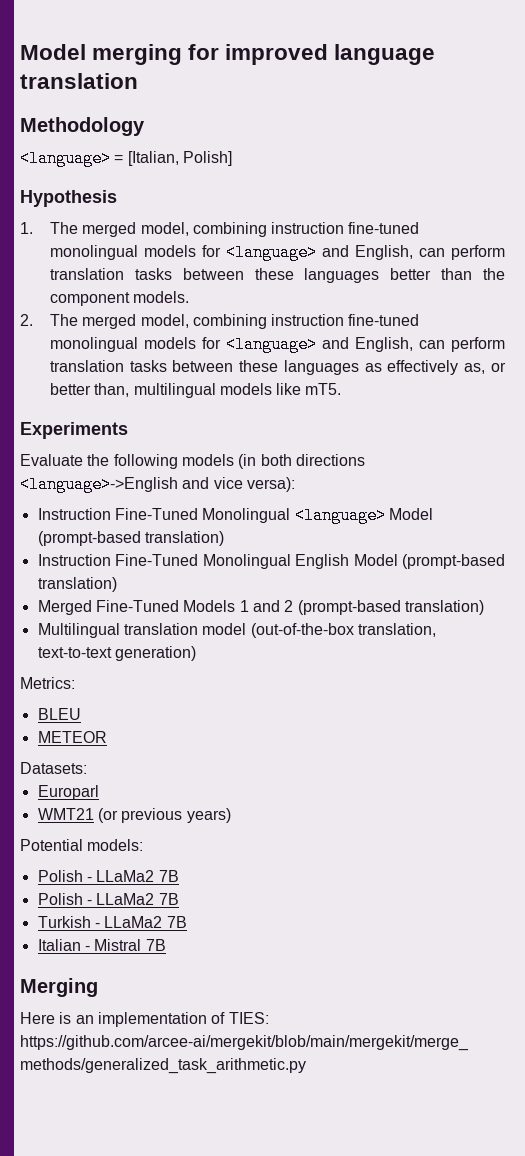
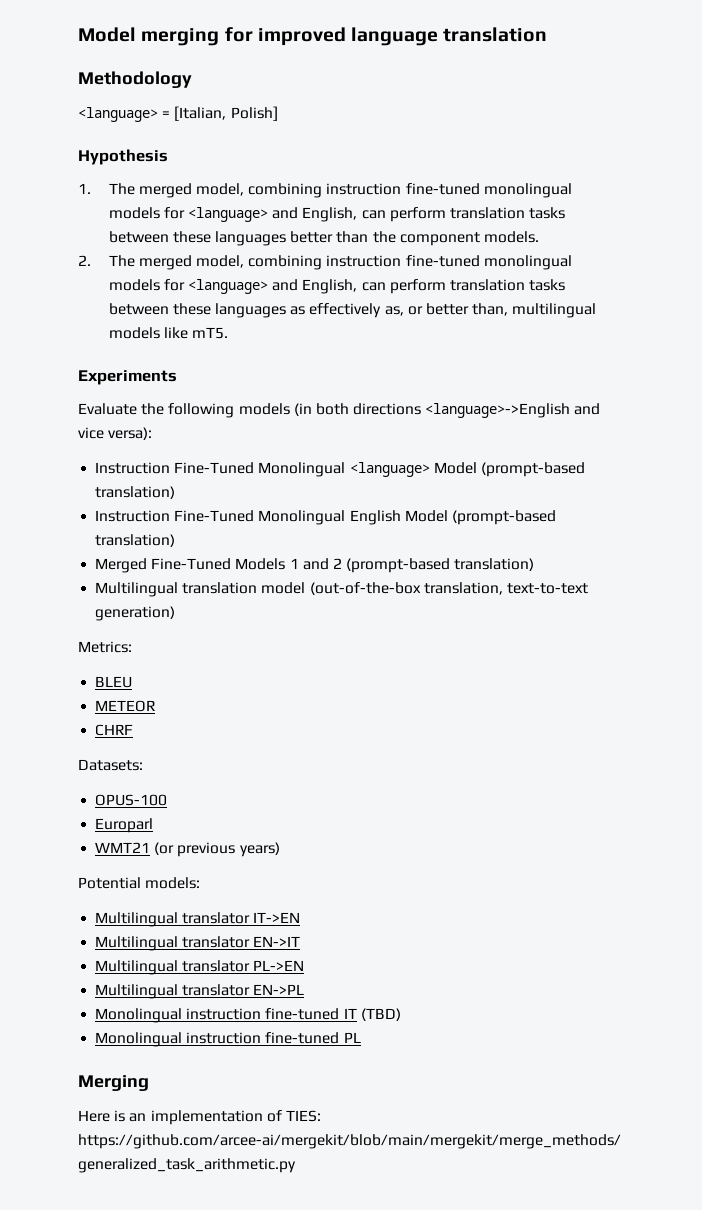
+ CHRF
+ OPUS-100
  Potential models:
- Polish - LLaMa2 7B
- Polish - LLaMa2 7B
- Turkish - LLaMa2 7B
- Italian - Mistral 7B
+ Multilingual translator IT->EN
+ Multilingual translator EN->IT
+ Multilingual translator PL->EN
+ Multilingual translator EN->PL
+ Monolingual instruction fine-tuned IT (TBD)
+ Monolingual instruction fine-tuned PL

